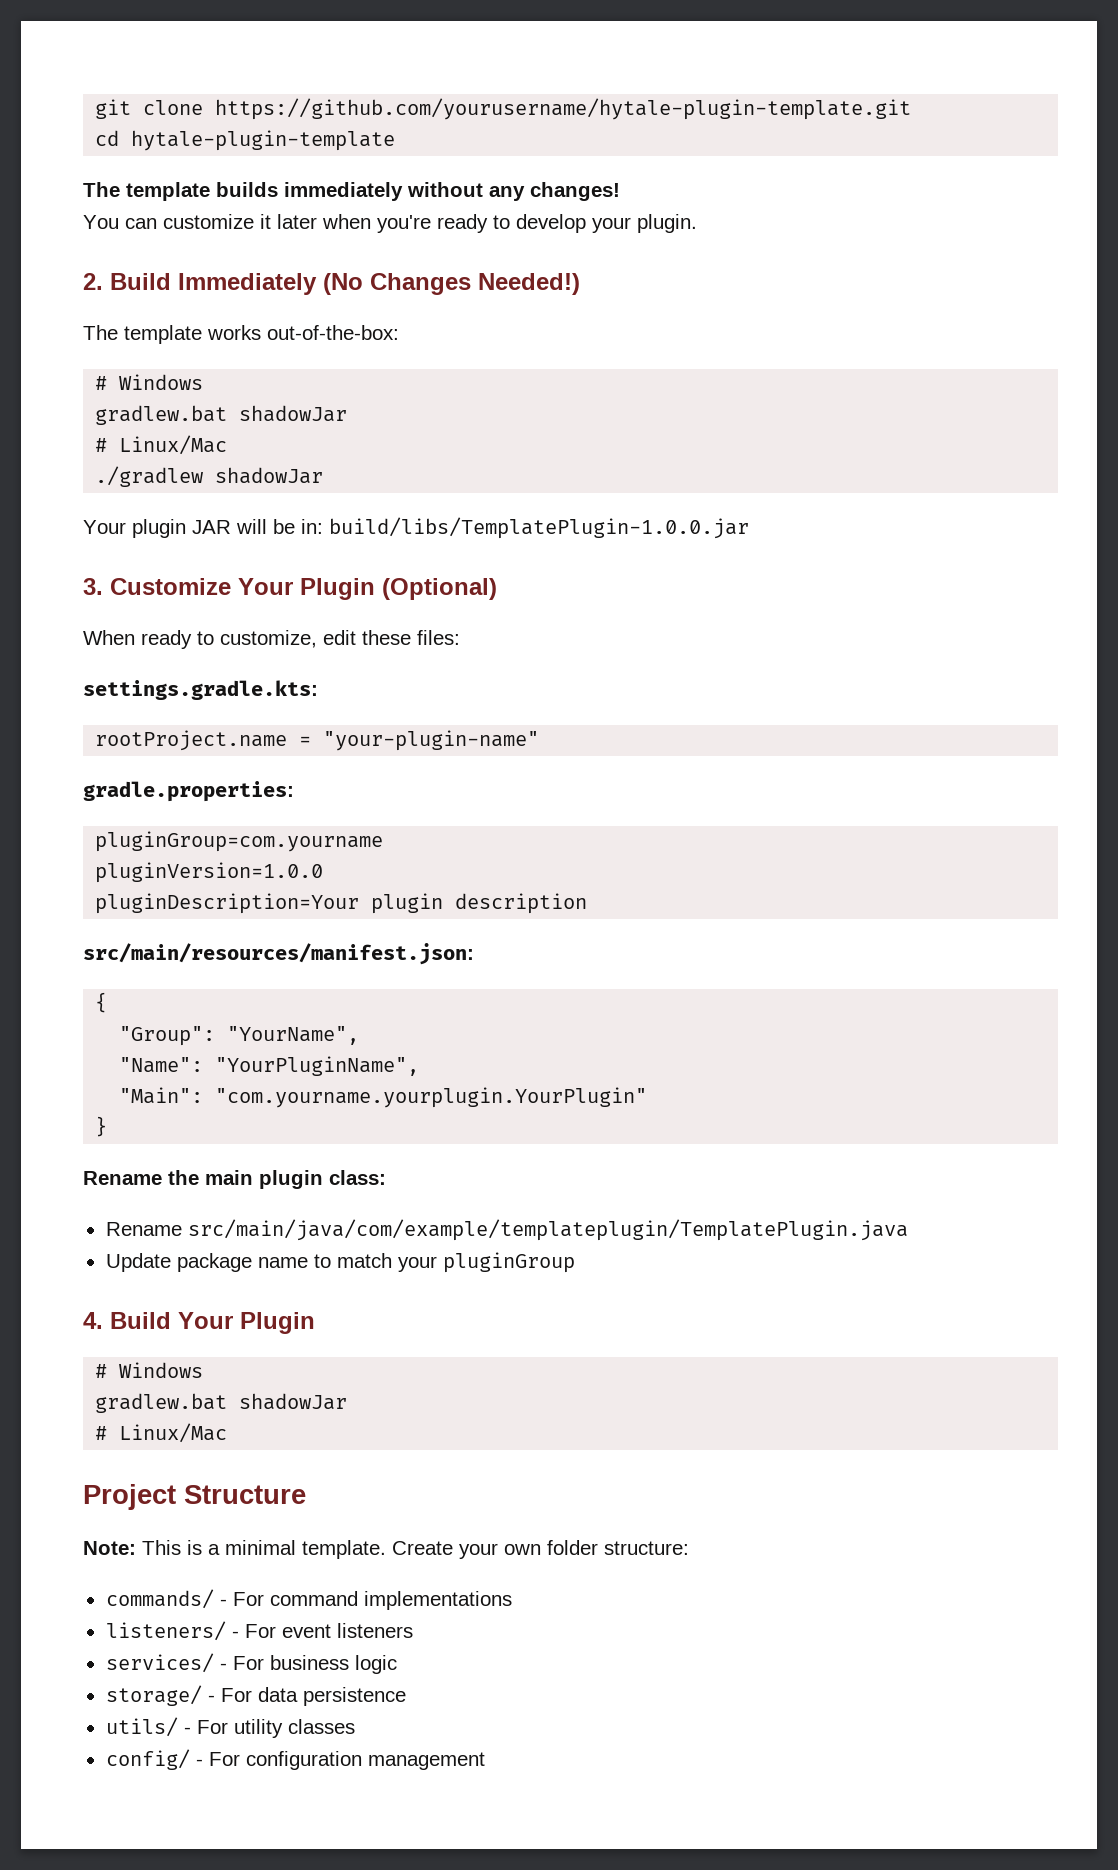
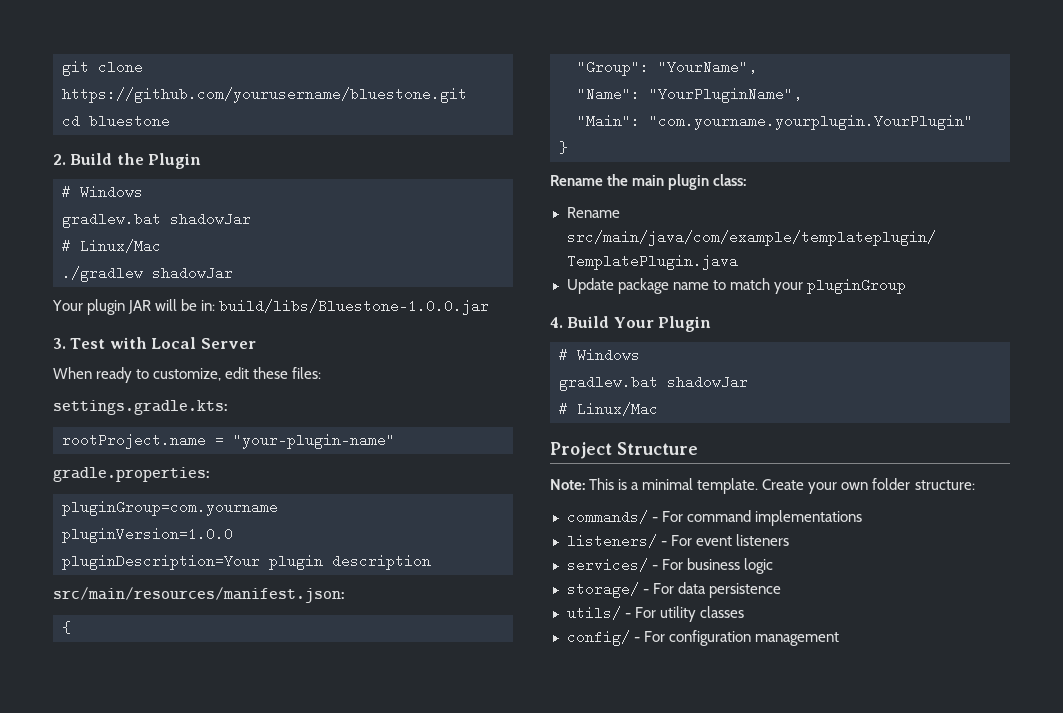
- git clone https://github.com/yourusername/hytale-plugin-template.git
+ git clone https://github.com/yourusername/bluestone.git
- cd hytale-plugin-template
- The template builds immediately without any changes!
- You can customize it later when you're ready to develop your plugin.
- 2. Build Immediately (No Changes Needed!)
- The template works out-of-the-box:
+ cd bluestone
+ 2. Build the Plugin
- Your plugin JAR will be in: build/libs/TemplatePlugin-1.0.0.jar
+ Your plugin JAR will be in: build/libs/Bluestone-1.0.0.jar
- 3. Customize Your Plugin (Optional)
+ 3. Test with Local Server

